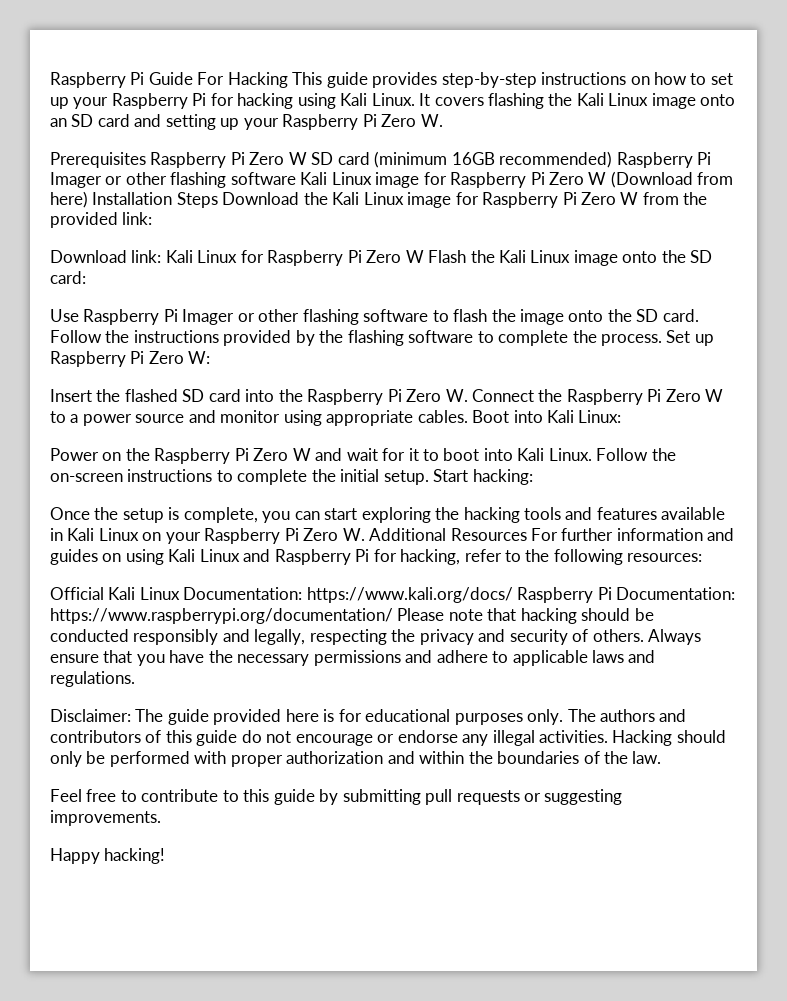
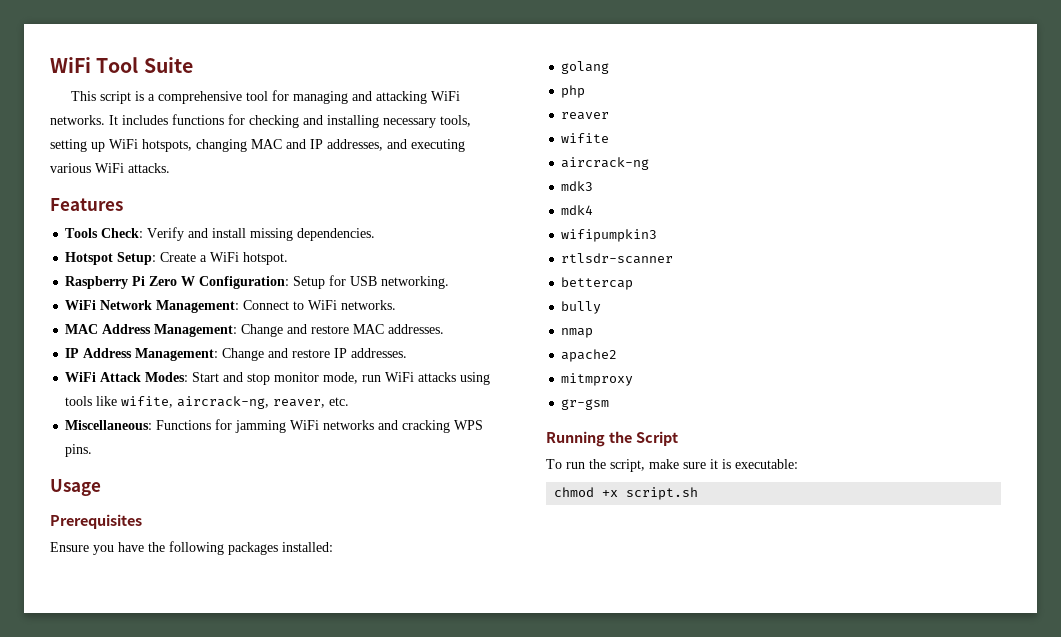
- Raspberry Pi Guide For Hacking This guide provides step-by-step instructions on how to set up your Raspberry Pi for hacking using Kali Linux. It covers flashing the Kali Linux image onto an SD card and setting up your Raspberry Pi Zero W.
- Prerequisites Raspberry Pi Zero W SD card (minimum 16GB recommended) Raspberry Pi Imager or other flashing software Kali Linux image for Raspberry Pi Zero W (Download from here) Installation Steps Download the Kali Linux image for Raspberry Pi Zero W from the provided link:
- Download link: Kali Linux for Raspberry Pi Zero W Flash the Kali Linux image onto the SD card:
- Use Raspberry Pi Imager or other flashing software to flash the image onto the SD card. Follow the instructions provided by the flashing software to complete the process. Set up Raspberry Pi Zero W:
- Insert the flashed SD card into the Raspberry Pi Zero W. Connect the Raspberry Pi Zero W to a power source and monitor using appropriate cables. Boot into Kali Linux:
- Power on the Raspberry Pi Zero W and wait for it to boot into Kali Linux. Follow the on-screen instructions to complete the initial setup. Start hacking:
- Once the setup is complete, you can start exploring the hacking tools and features available in Kali Linux on your Raspberry Pi Zero W. Additional Resources For further information and guides on using Kali Linux and Raspberry Pi for hacking, refer to the following resources:
- Official Kali Linux Documentation: https://www.kali.org/docs/ Raspberry Pi Documentation: https://www.raspberrypi.org/documentation/ Please note that hacking should be conducted responsibly and legally, respecting the privacy and security of others. Always ensure that you have the necessary permissions and adhere to applicable laws and regulations.
- Disclaimer: The guide provided here is for educational purposes only. The authors and contributors of this guide do not encourage or endorse any illegal activities. Hacking should only be performed with proper authorization and within the boundaries of the law.
- Feel free to contribute to this guide by submitting pull requests or suggesting improvements.
- Happy hacking!
+ WiFi Tool Suite
+ This script is a comprehensive tool for managing and attacking WiFi networks. It includes functions for checking and installing necessary tools, setting up WiFi hotspots, changing MAC and IP addresses, and executing various WiFi attacks.
+ Features
+ Tools Check: Verify and install missing dependencies.
+ Hotspot Setup: Create a WiFi hotspot.
+ Raspberry Pi Zero W Configuration: Setup for USB networking.
+ WiFi Network Management: Connect to WiFi networks.
+ MAC Address Management: Change and restore MAC addresses.
+ IP Address Management: Change and restore IP addresses.
+ WiFi Attack Modes: Start and stop monitor mode, run WiFi attacks using tools like wifite, aircrack-ng, reaver, etc.
+ Miscellaneous: Functions for jamming WiFi networks and cracking WPS pins.
+ Usage
+ Prerequisites
+ Ensure you have the following packages installed:
+ golang
+ php
+ reaver
+ wifite
+ aircrack-ng
+ mdk3
+ mdk4
+ wifipumpkin3
+ rtlsdr-scanner
+ bettercap
+ bully
+ nmap
+ apache2
+ mitmproxy
+ gr-gsm
+ Running the Script
+ To run the script, make sure it is executable:
+ chmod +x script.sh

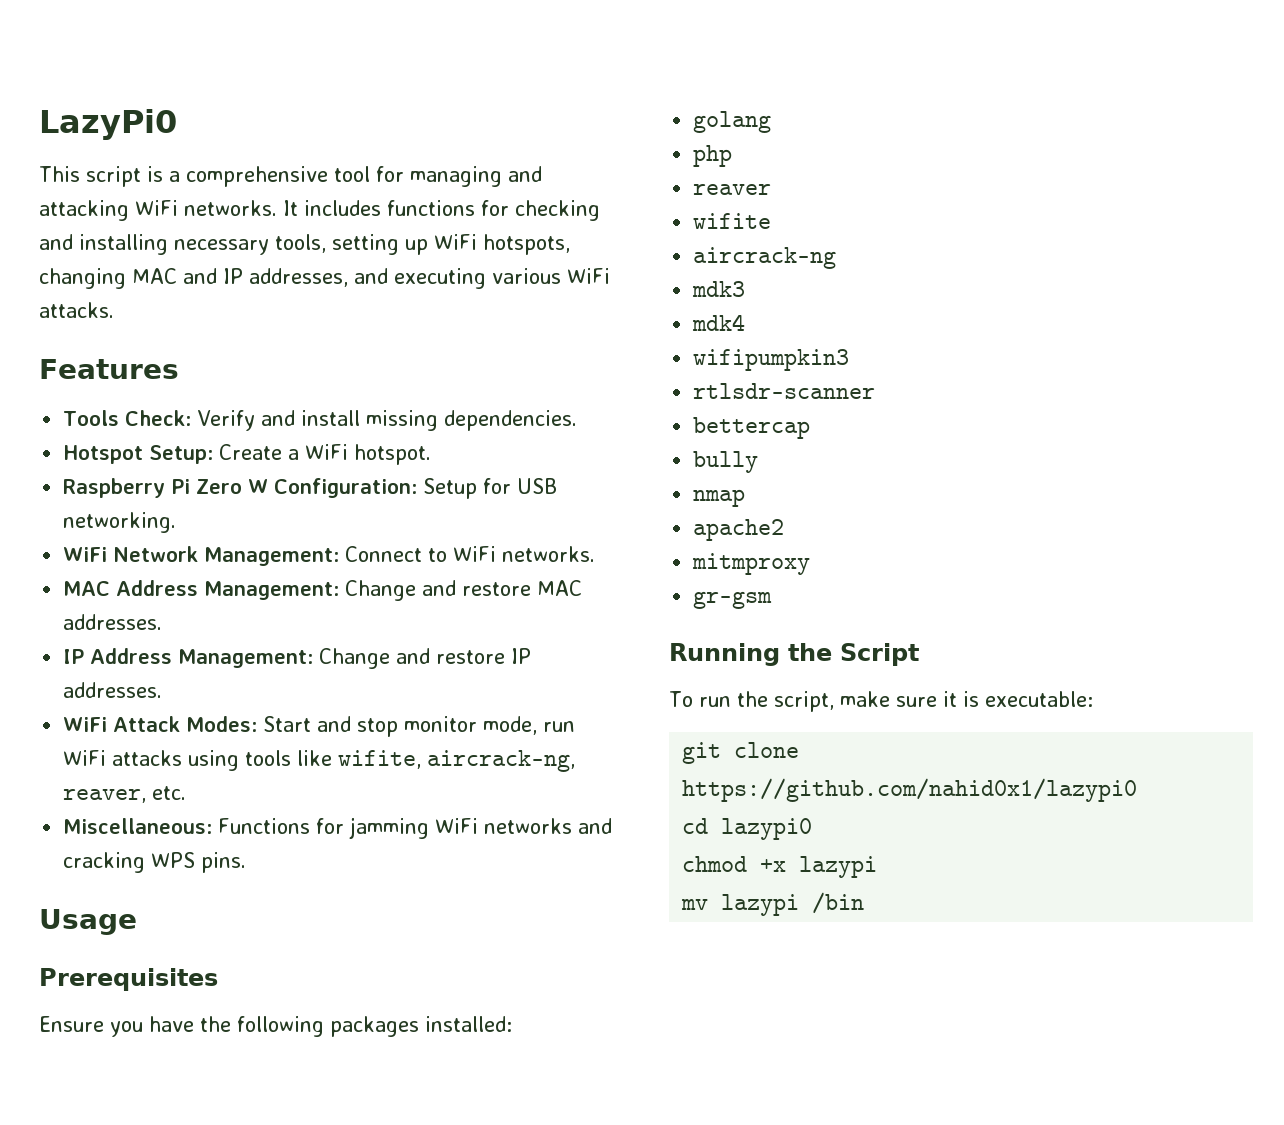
- WiFi Tool Suite
+ LazyPi0
- chmod +x script.sh
+ git clone https://github.com/nahid0x1/lazypi0
+ cd lazypi0
+ chmod +x lazypi
+ mv lazypi /bin

